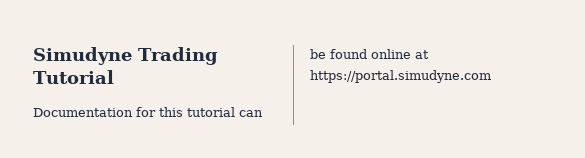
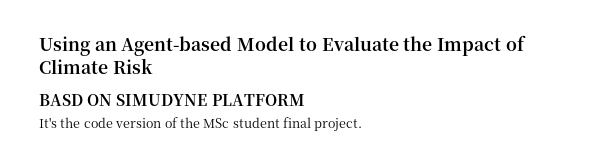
- Simudyne Trading Tutorial
- Documentation for this tutorial can be found online at https://portal.simudyne.com
+ Using an Agent-based Model to Evaluate the Impact of Climate Risk
+ BASD ON SIMUDYNE PLATFORM
+ It's the code version of the MSc student final project.

